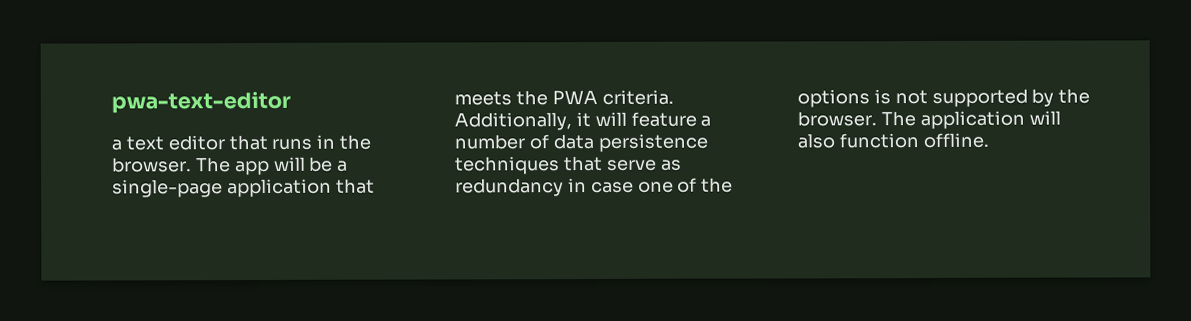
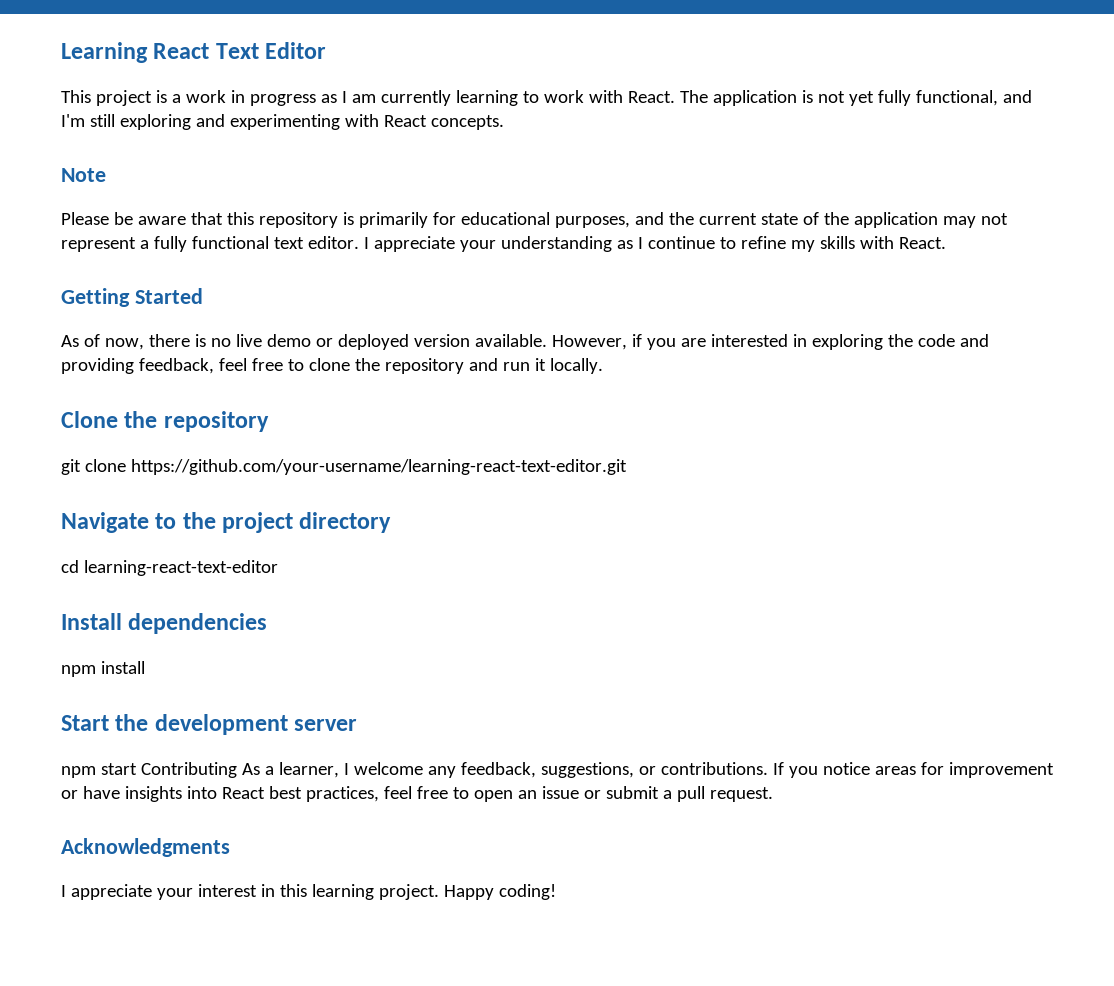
- pwa-text-editor
- a text editor that runs in the browser. The app will be a single-page application that meets the PWA criteria. Additionally, it will feature a number of data persistence techniques that serve as redundancy in case one of the options is not supported by the browser. The application will also function offline.
+ Learning React Text Editor
+ This project is a work in progress as I am currently learning to work with React. The application is not yet fully functional, and I'm still exploring and experimenting with React concepts.
+ Note
+ Please be aware that this repository is primarily for educational purposes, and the current state of the application may not represent a fully functional text editor. I appreciate your understanding as I continue to refine my skills with React.
+ Getting Started
+ As of now, there is no live demo or deployed version available. However, if you are interested in exploring the code and providing feedback, feel free to clone the repository and run it locally.
+ Clone the repository
+ git clone https://github.com/your-username/learning-react-text-editor.git
+ Navigate to the project directory
+ cd learning-react-text-editor
+ Install dependencies
+ npm install
+ Start the development server
+ npm start Contributing As a learner, I welcome any feedback, suggestions, or contributions. If you notice areas for improvement or have insights into React best practices, feel free to open an issue or submit a pull request.
+ Acknowledgments
+ I appreciate your interest in this learning project. Happy coding!

